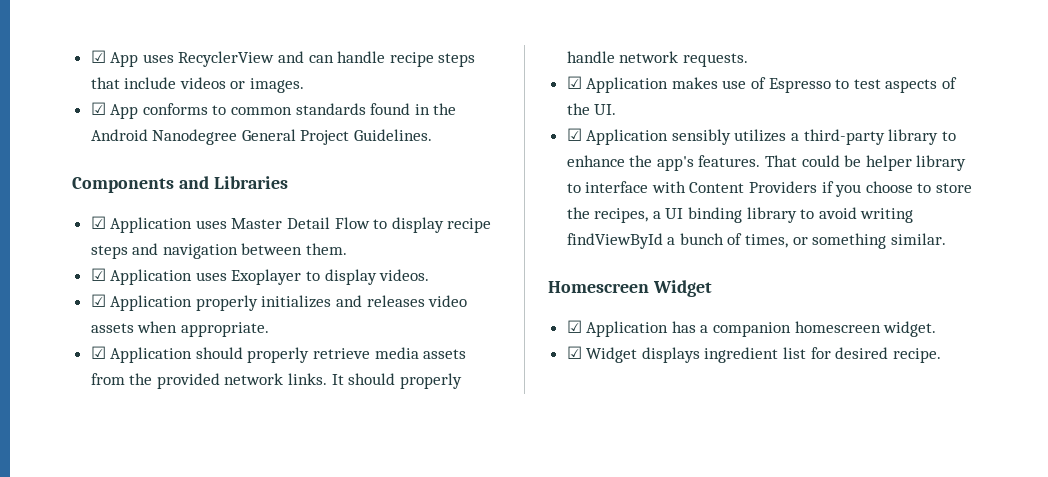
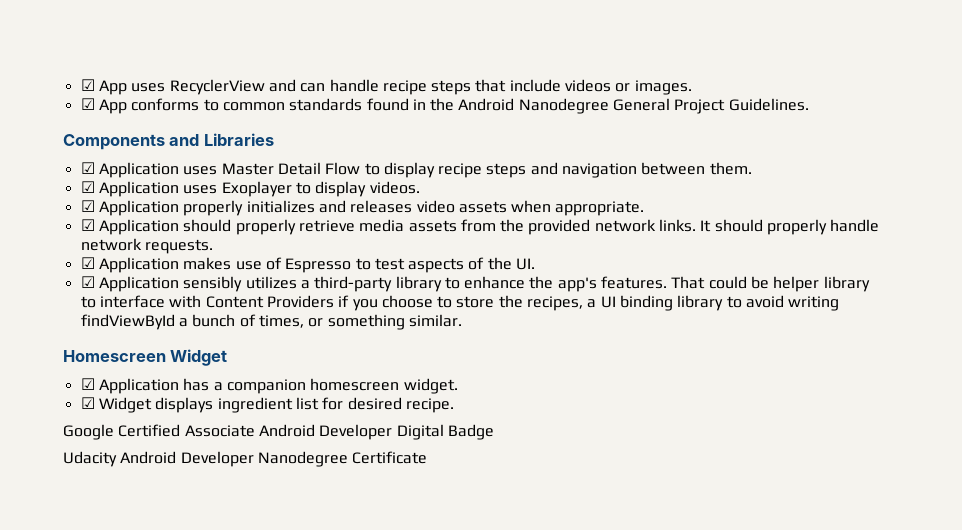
+ Google Certified Associate Android Developer Digital Badge
+ Udacity Android Developer Nanodegree Certificate

